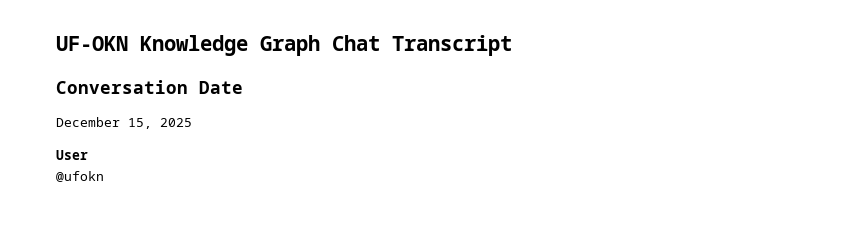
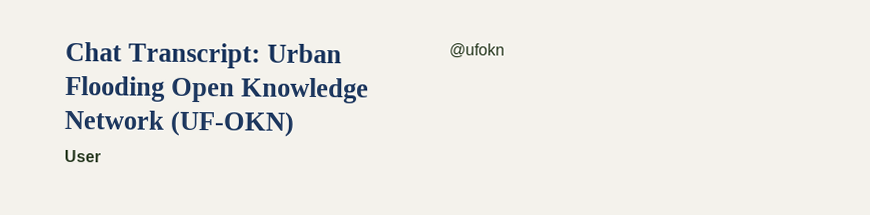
- UF-OKN Knowledge Graph Chat Transcript
- Conversation Date
- December 15, 2025
+ Chat Transcript: Urban Flooding Open Knowledge Network (UF-OKN)

